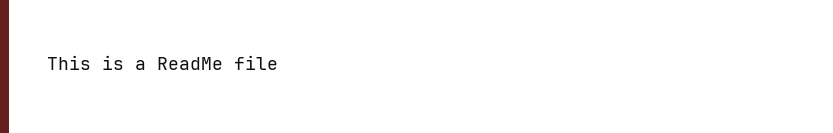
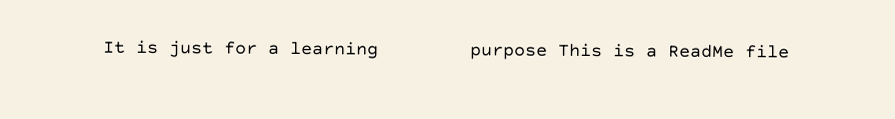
- This is a ReadMe file
+ It is just for a learning purpose This is a ReadMe file

